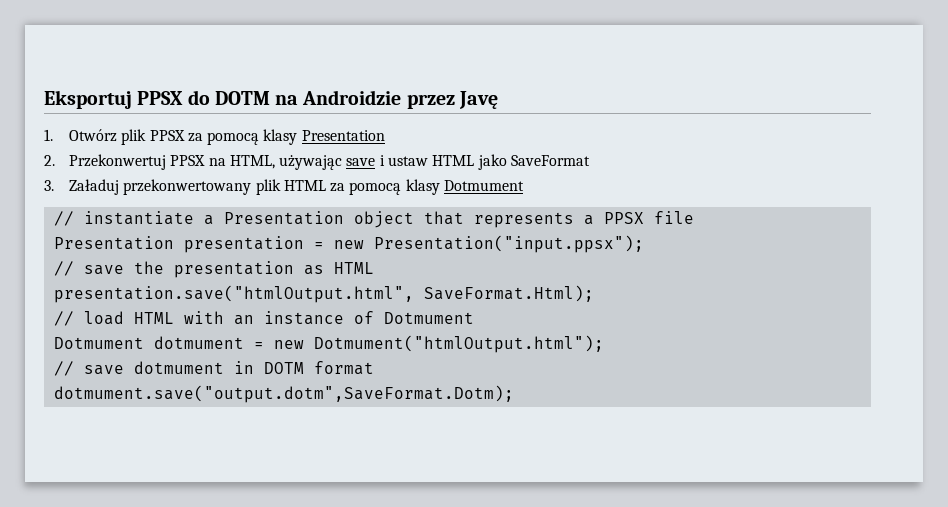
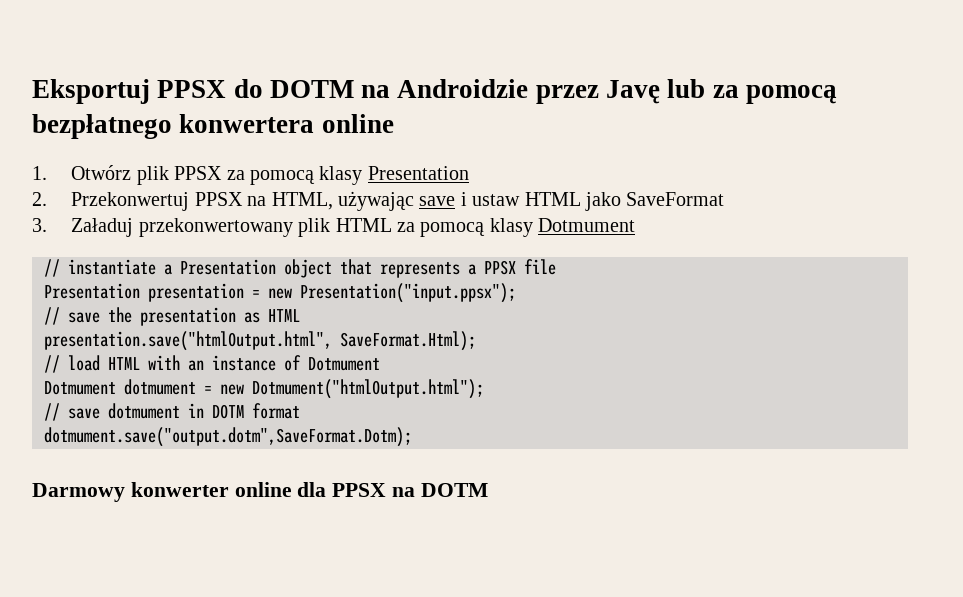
- Eksportuj PPSX do DOTM na Androidzie przez Javę
+ Eksportuj PPSX do DOTM na Androidzie przez Javę lub za pomocą bezpłatnego konwertera online
+ Darmowy konwerter online dla PPSX na DOTM

